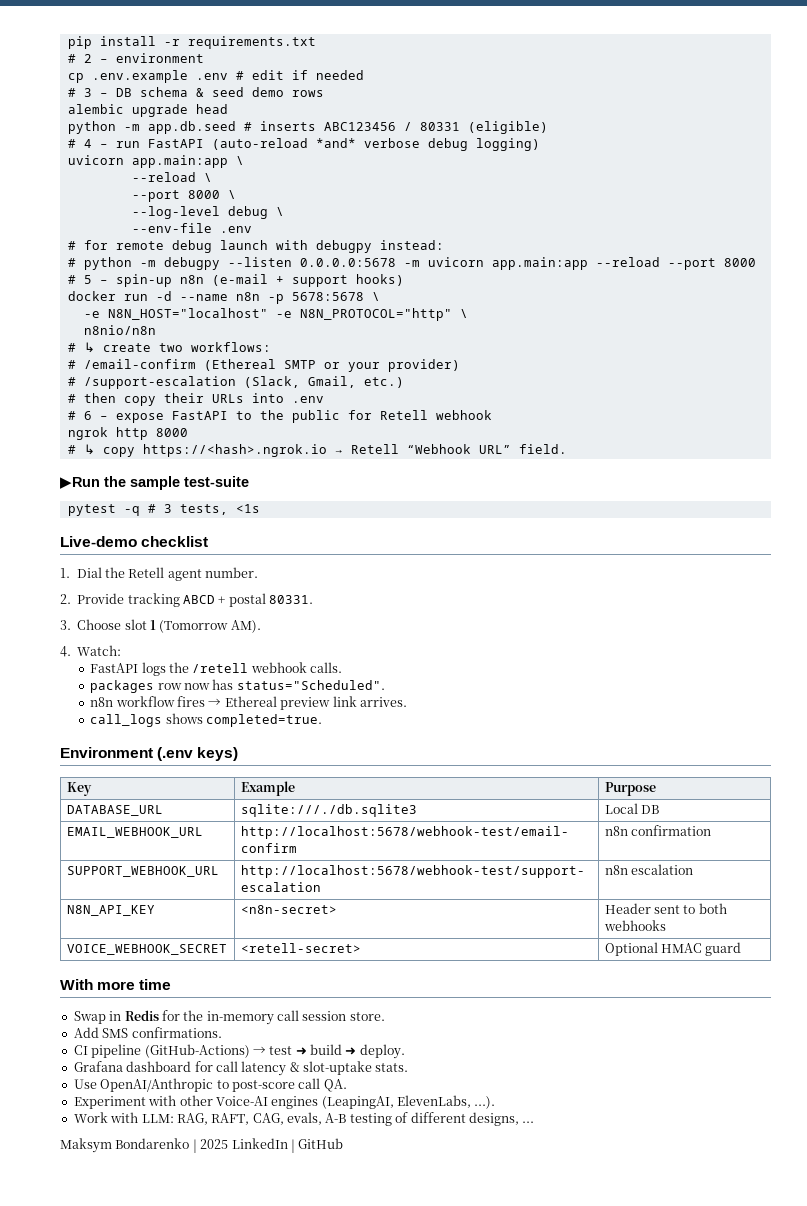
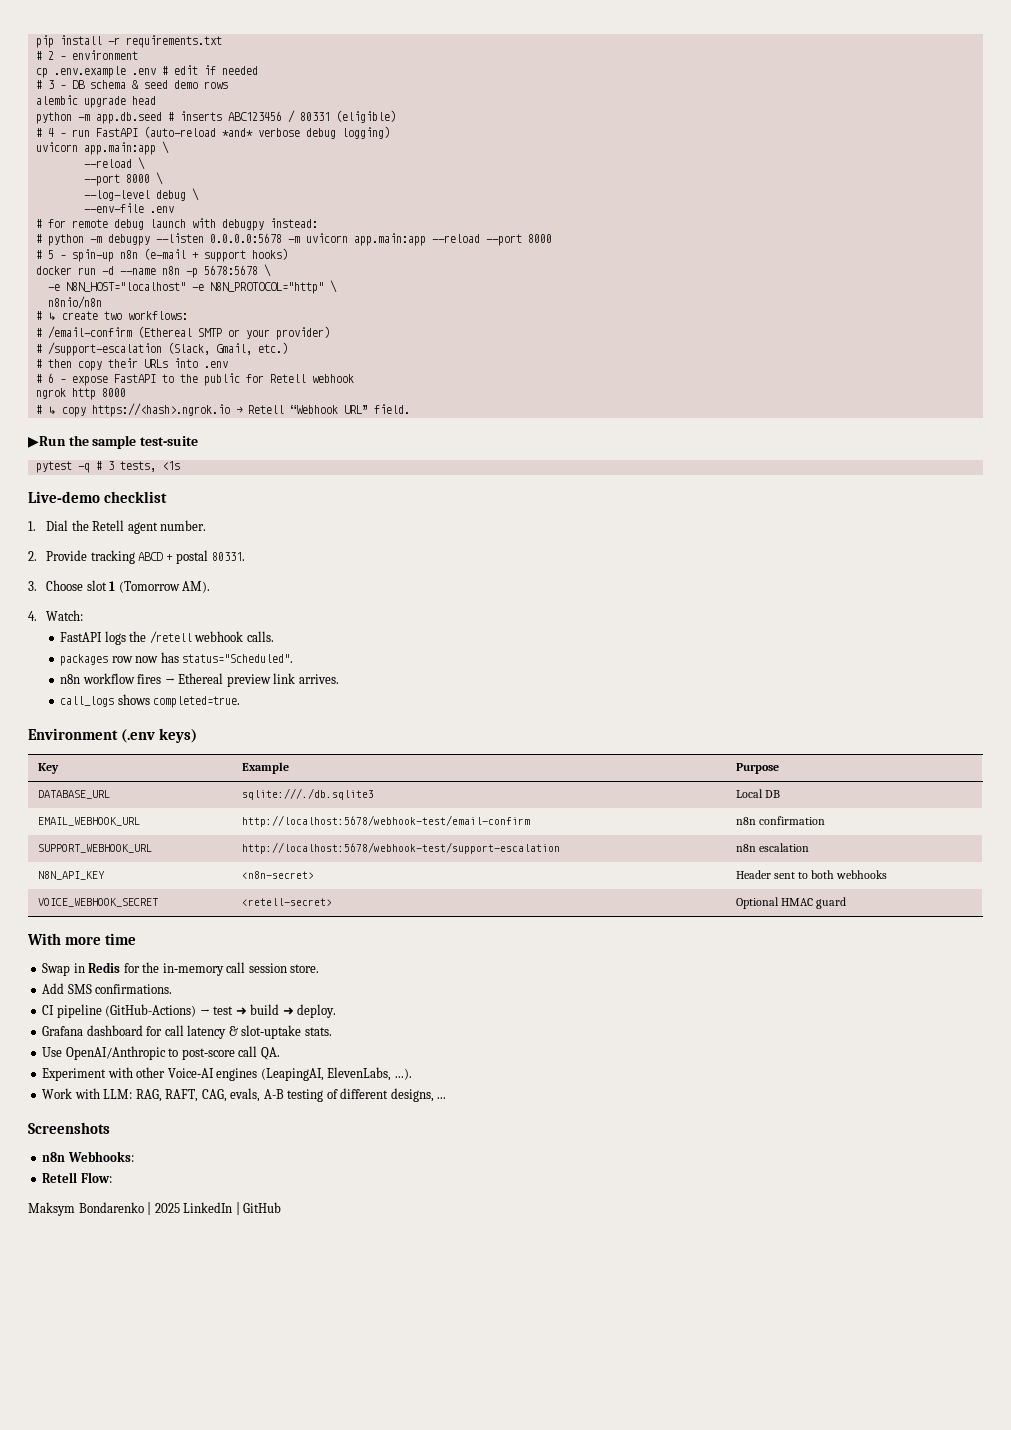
+ Screenshots
+ n8n Webhooks:
+ Retell Flow:

